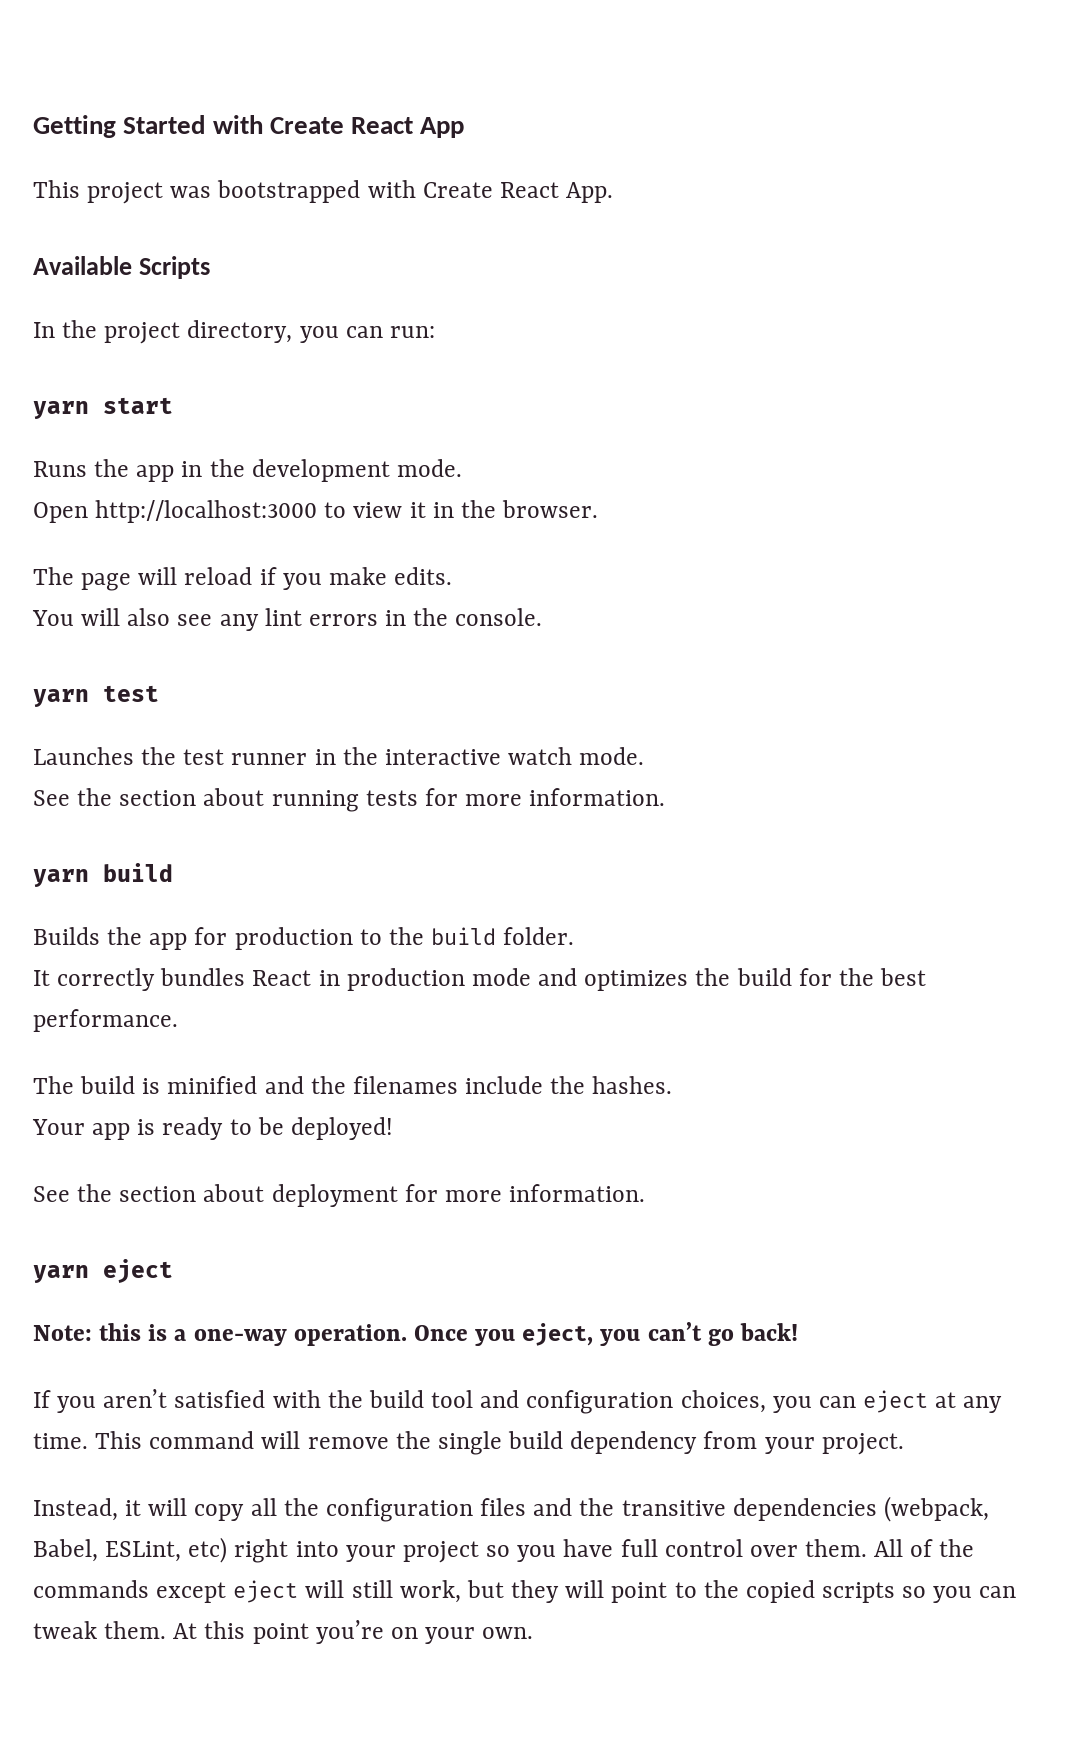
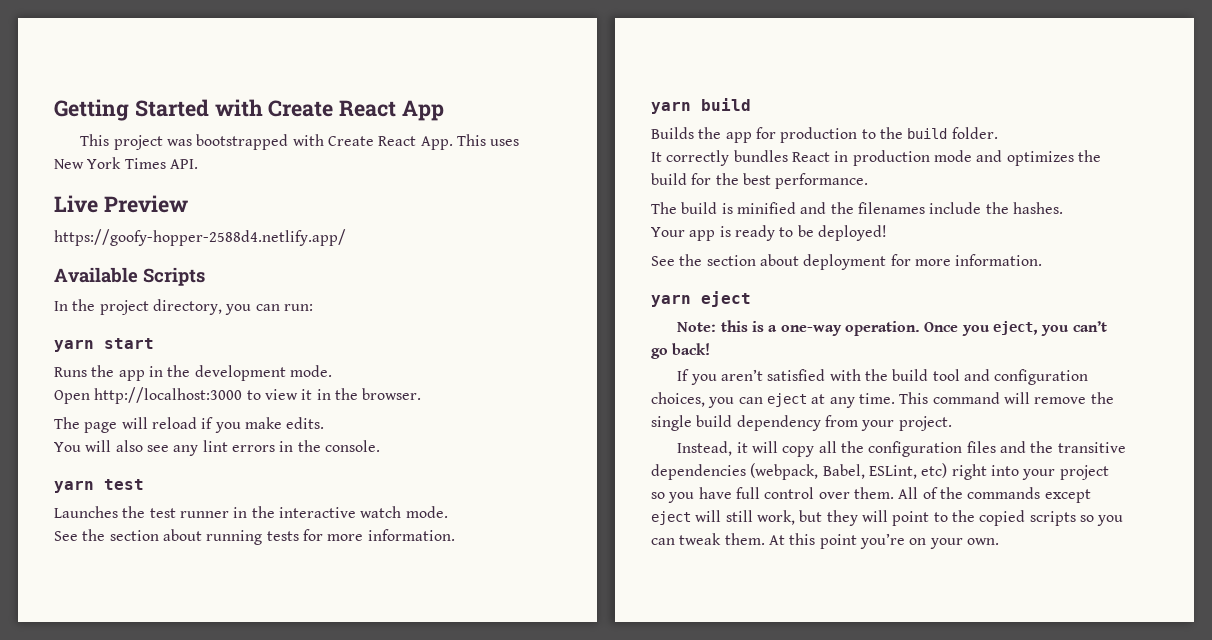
- This project was bootstrapped with Create React App.
+ This project was bootstrapped with Create React App. This uses New York Times API.
+ Live Preview
+ https://goofy-hopper-2588d4.netlify.app/

